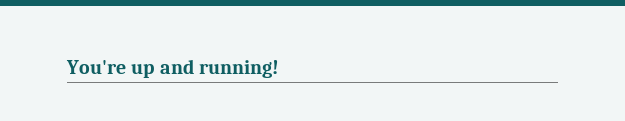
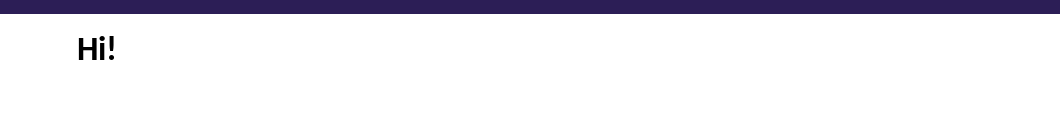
- You're up and running!
+ Hi!

